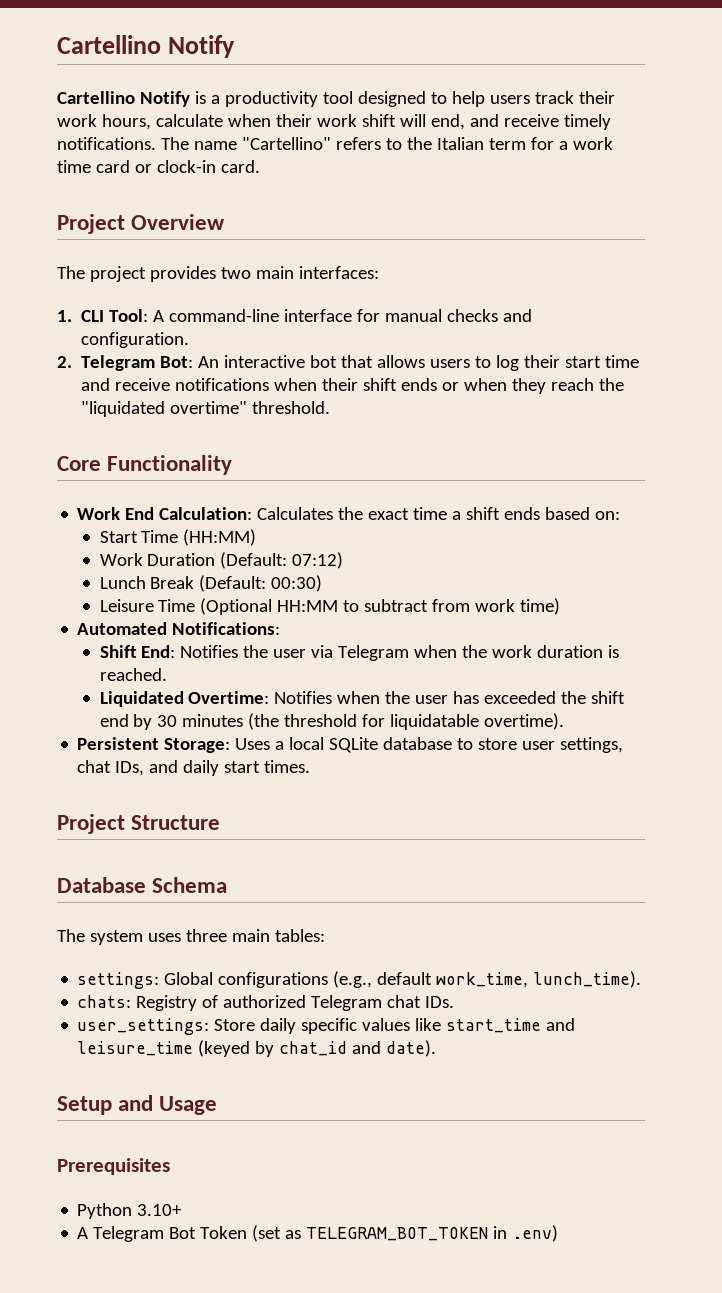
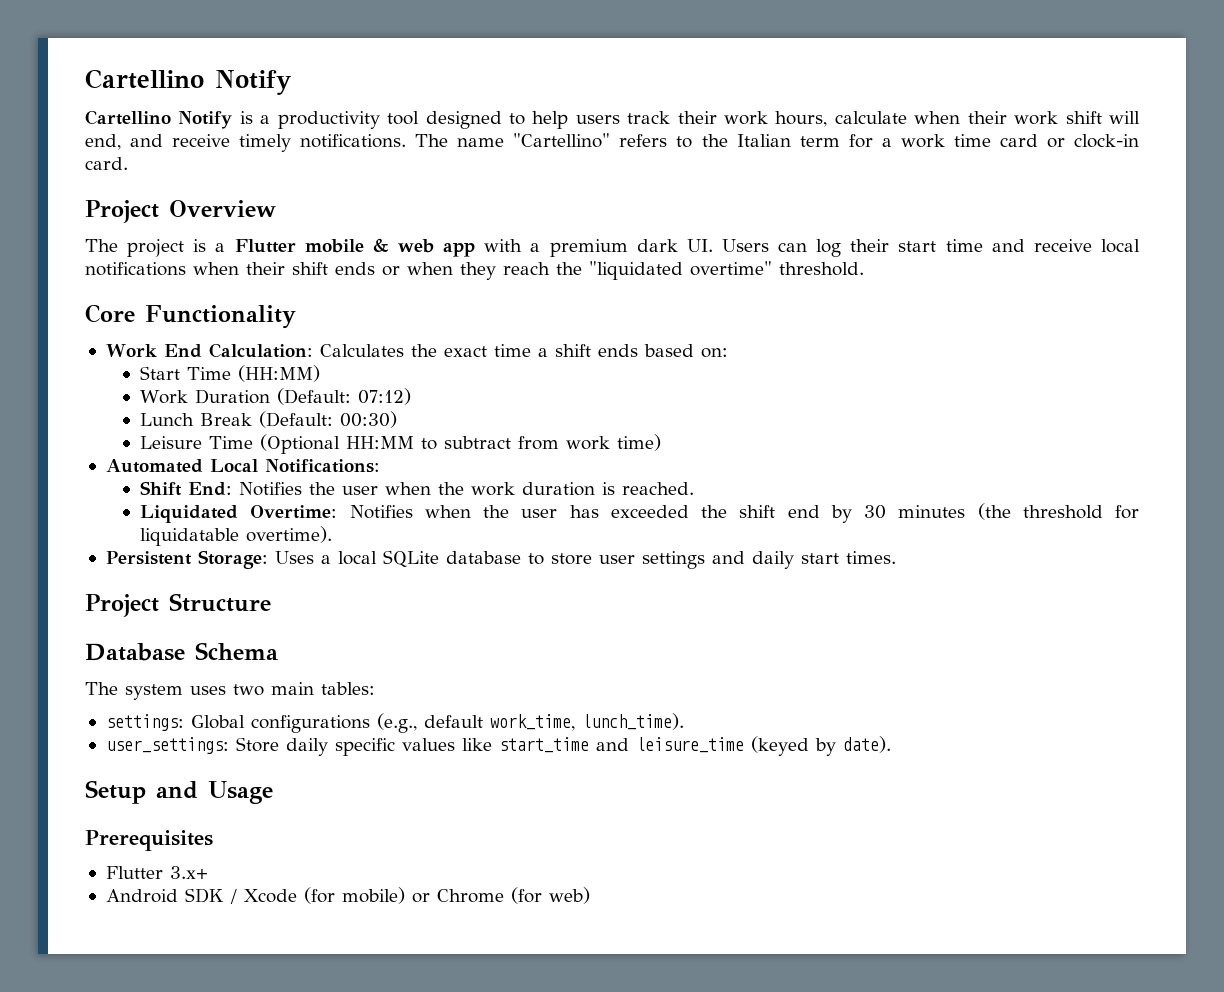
- The project provides two main interfaces:
- 1. CLI Tool: A command-line interface for manual checks and configuration.
- 2. Telegram Bot: An interactive bot that allows users to log their start time and receive notifications when their shift ends or when they reach the "liquidated overtime" threshold.
+ The project is a Flutter mobile & web app with a premium dark UI. Users can log their start time and receive local notifications when their shift ends or when they reach the "liquidated overtime" threshold.
- Automated Notifications:
+ Automated Local Notifications:
- Shift End: Notifies the user via Telegram when the work duration is reached.
+ Shift End: Notifies the user when the work duration is reached.
- Persistent Storage: Uses a local SQLite database to store user settings, chat IDs, and daily start times.
+ Persistent Storage: Uses a local SQLite database to store user settings and daily start times.
- The system uses three main tables:
+ The system uses two main tables:
- chats: Registry of authorized Telegram chat IDs.
- user_settings: Store daily specific values like start_time and leisure_time (keyed by chat_id and date).
+ user_settings: Store daily specific values like start_time and leisure_time (keyed by date).
- Python 3.10+
- A Telegram Bot Token (set as TELEGRAM_BOT_TOKEN in .env)
+ Flutter 3.x+
+ Android SDK / Xcode (for mobile) or Chrome (for web)

